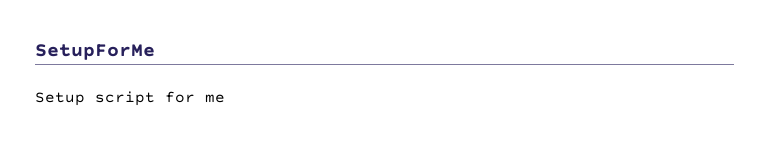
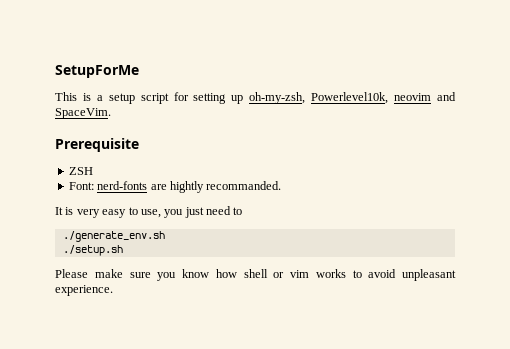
- Setup script for me
+ This is a setup script for setting up oh-my-zsh, Powerlevel10k, neovim and SpaceVim.
+ Prerequisite
+ ZSH
+ Font: nerd-fonts are hightly recommanded.
+ It is very easy to use, you just need to
+ ./generate_env.sh
+ ./setup.sh
+ Please make sure you know how shell or vim works to avoid unpleasant experience.

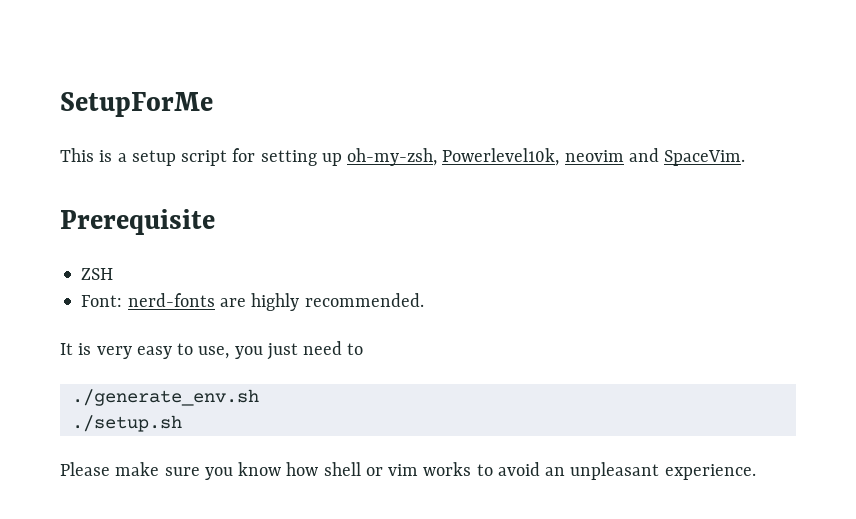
- Font: nerd-fonts are hightly recommanded.
+ Font: nerd-fonts are highly recommended.
- Please make sure you know how shell or vim works to avoid unpleasant experience.
+ Please make sure you know how shell or vim works to avoid an unpleasant experience.

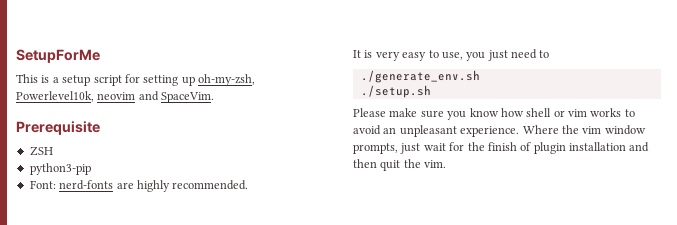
+ python3-pip
+ Where the vim window prompts, just wait for the finish of plugin installation and then quit the vim.

